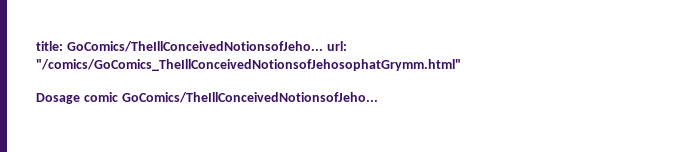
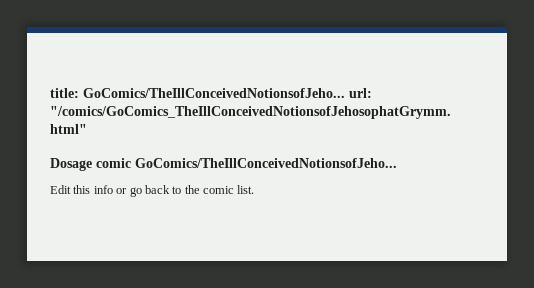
+ Edit this info or go back to the comic list.

